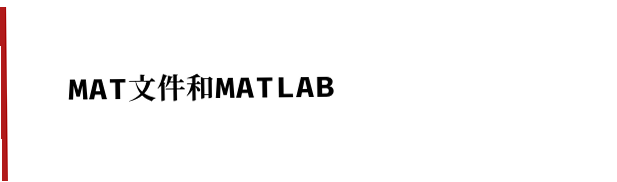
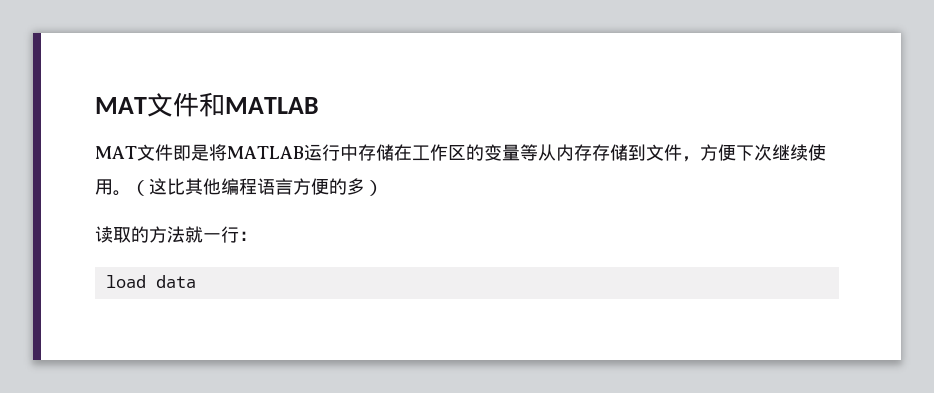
+ MAT文件即是将MATLAB运行中存储在工作区的变量等从内存存储到文件，方便下次继续使用。（这比其他编程语言方便的多）
+ 读取的方法就一行：
+ load data

